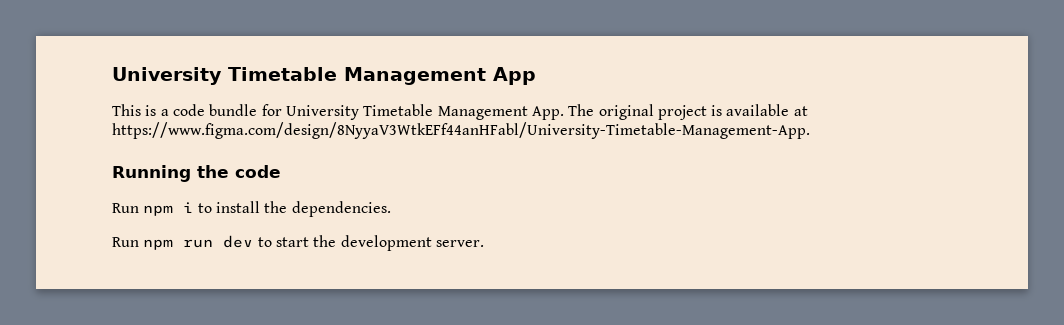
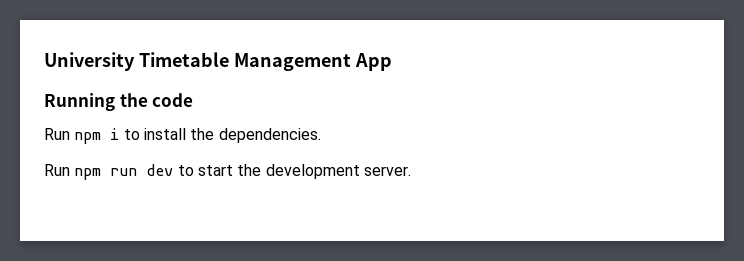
- This is a code bundle for University Timetable Management App. The original project is available at https://www.figma.com/design/8NyyaV3WtkEFf44anHFabl/University-Timetable-Management-App.

